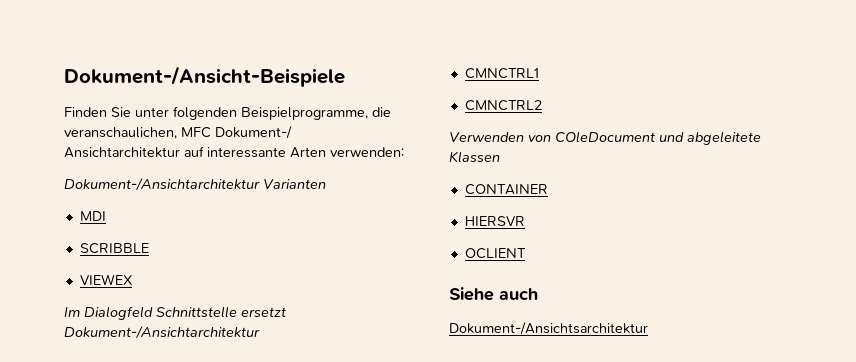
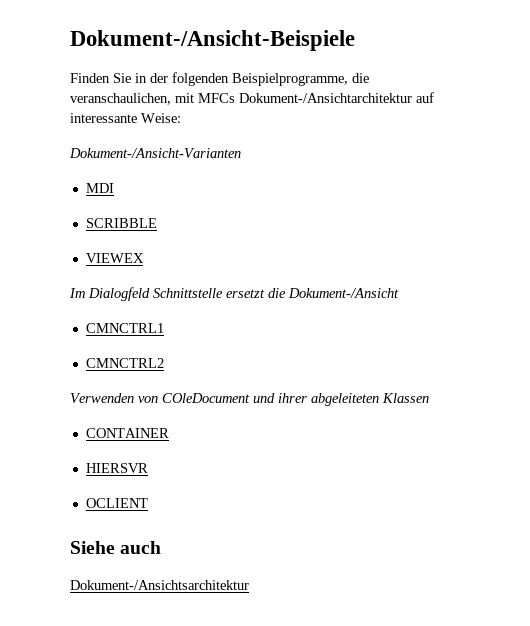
- Finden Sie unter folgenden Beispielprogramme, die veranschaulichen, MFC Dokument-/ Ansichtarchitektur auf interessante Arten verwenden:
- Dokument-/Ansichtarchitektur Varianten
+ Finden Sie in der folgenden Beispielprogramme, die veranschaulichen, mit MFCs Dokument-/Ansichtarchitektur auf interessante Weise:
+ Dokument-/Ansicht-Varianten
- Im Dialogfeld Schnittstelle ersetzt Dokument-/Ansichtarchitektur
+ Im Dialogfeld Schnittstelle ersetzt die Dokument-/Ansicht
- Verwenden von COleDocument und abgeleitete Klassen
+ Verwenden von COleDocument und ihrer abgeleiteten Klassen

